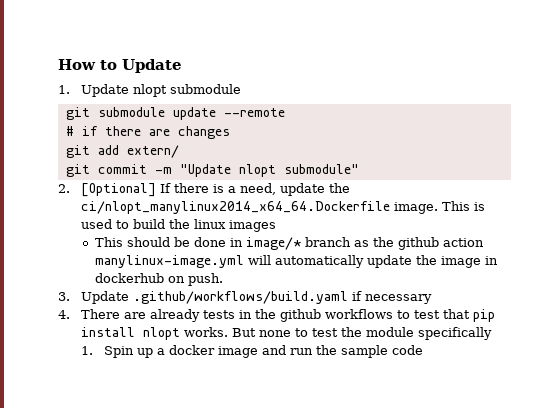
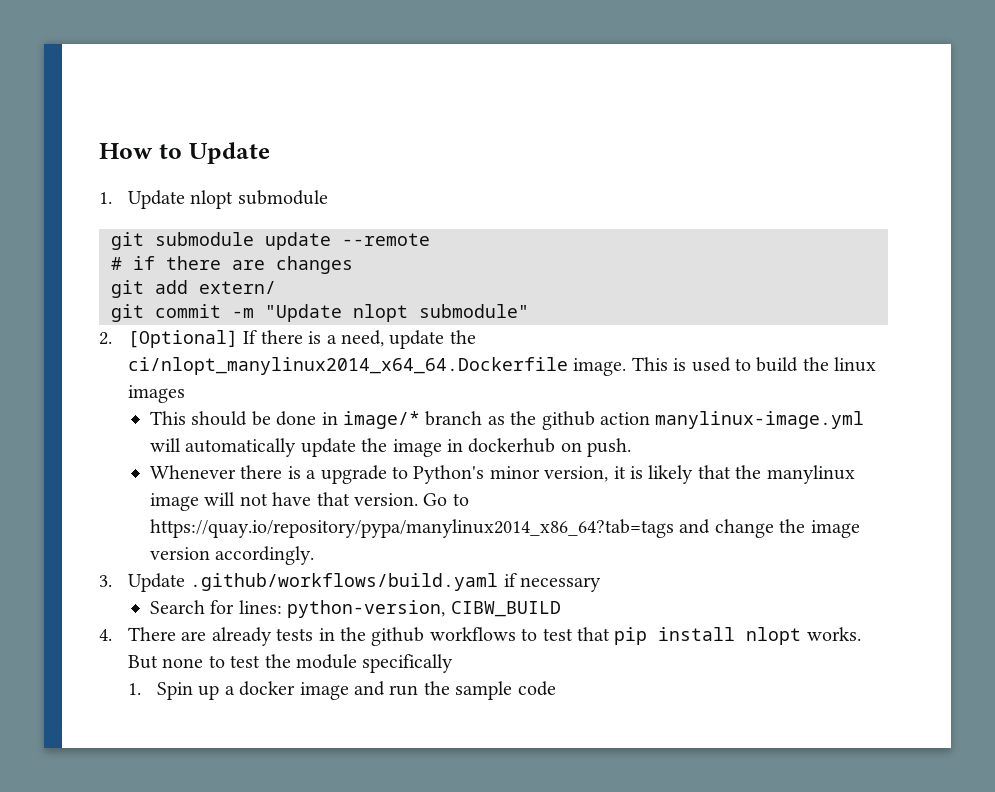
+ Whenever there is a upgrade to Python's minor version, it is likely that the manylinux image will not have that version. Go to https://quay.io/repository/pypa/manylinux2014_x86_64?tab=tags and change the image version accordingly.
+ Search for lines: python-version, CIBW_BUILD

